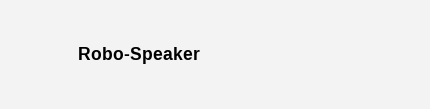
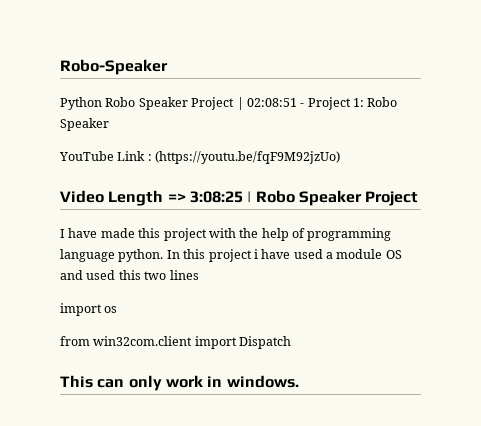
+ Python Robo Speaker Project | 02:08:51 - Project 1: Robo Speaker
+ YouTube Link : (https://youtu.be/fqF9M92jzUo)
+ Video Length => 3:08:25 | Robo Speaker Project
+ I have made this project with the help of programming language python. In this project i have used a module OS and used this two lines
+ import os
+ from win32com.client import Dispatch
+ This can only work in windows.

